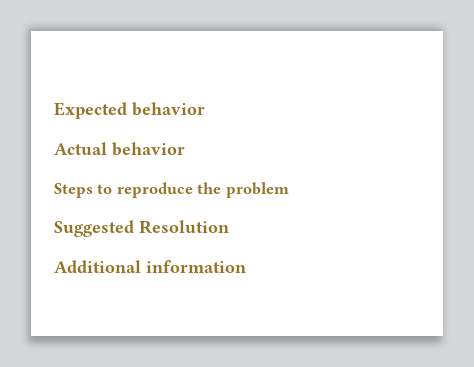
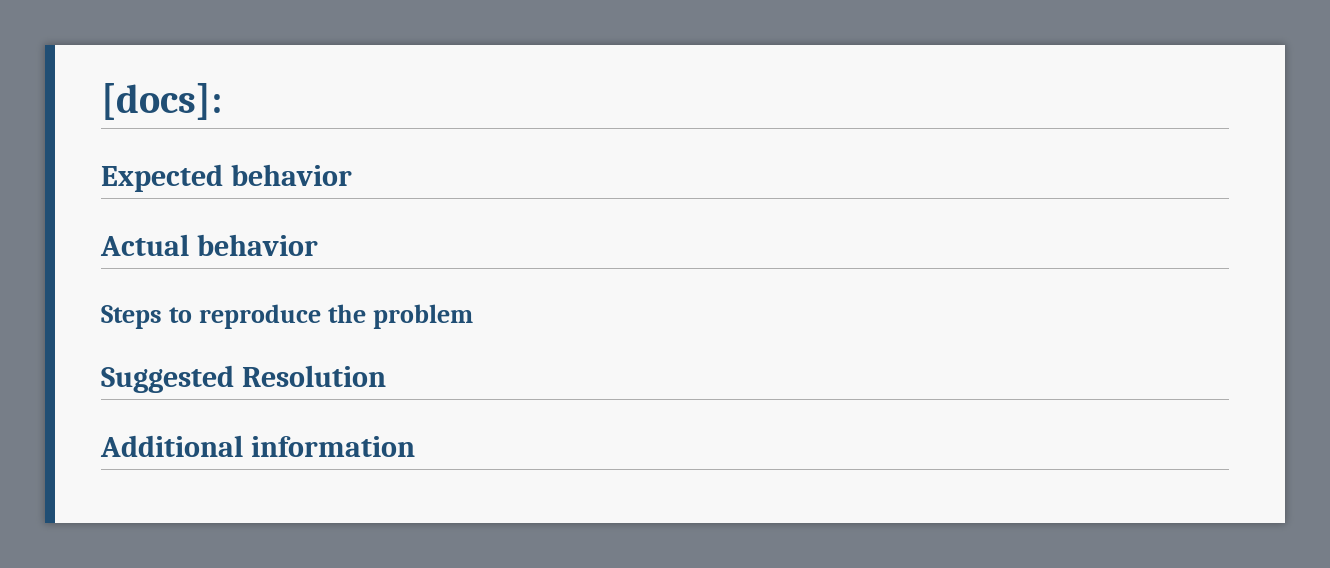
+ [docs]:

